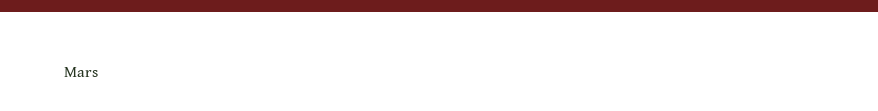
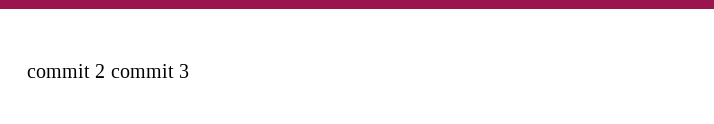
- Mars
+ commit 2 commit 3

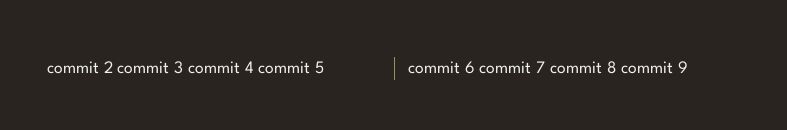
- commit 2 commit 3
+ commit 2 commit 3 commit 4 commit 5 commit 6 commit 7 commit 8 commit 9

